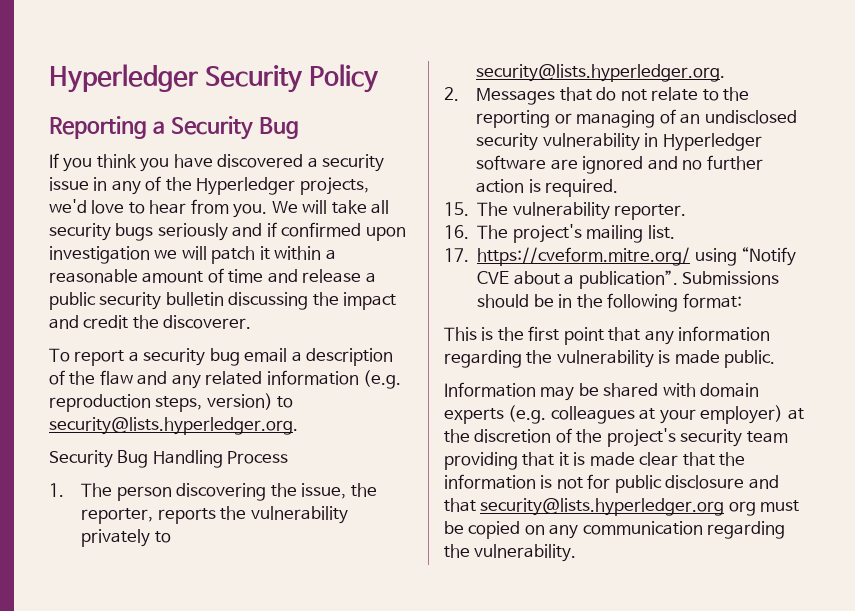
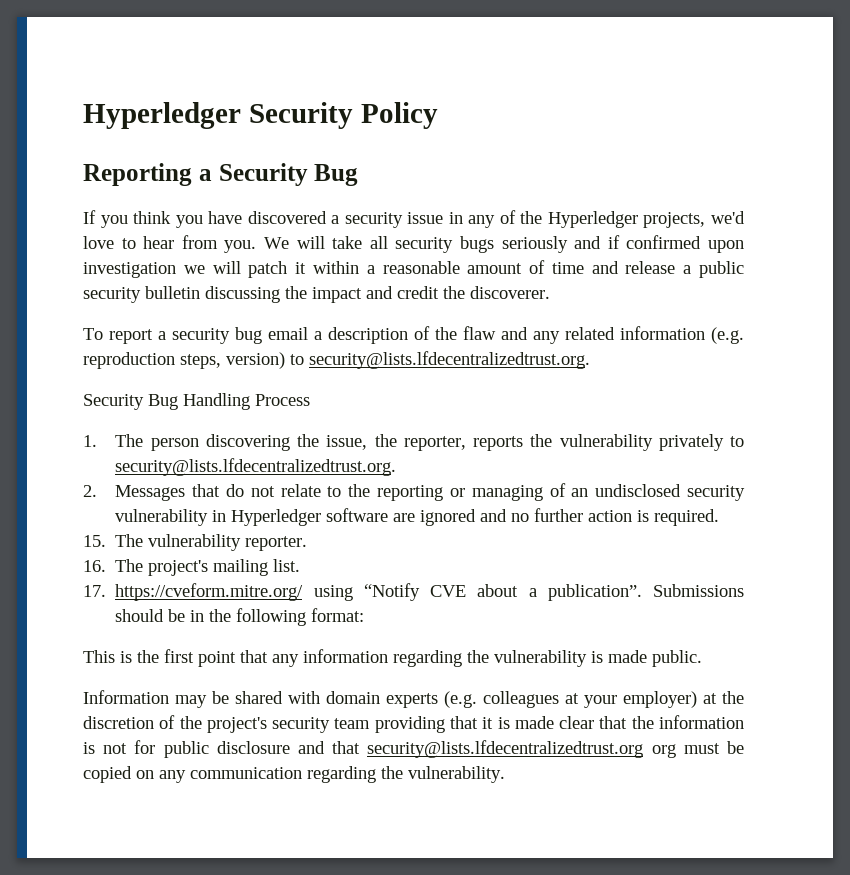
- To report a security bug email a description of the flaw and any related information (e.g. reproduction steps, version) to security@lists.hyperledger.org.
+ To report a security bug email a description of the flaw and any related information (e.g. reproduction steps, version) to security@lists.lfdecentralizedtrust.org.
- 1. The person discovering the issue, the reporter, reports the vulnerability privately to security@lists.hyperledger.org.
+ 1. The person discovering the issue, the reporter, reports the vulnerability privately to security@lists.lfdecentralizedtrust.org.
- Information may be shared with domain experts (e.g. colleagues at your employer) at the discretion of the project's security team providing that it is made clear that the information is not for public disclosure and that security@lists.hyperledger.org org must be copied on any communication regarding the vulnerability.
+ Information may be shared with domain experts (e.g. colleagues at your employer) at the discretion of the project's security team providing that it is made clear that the information is not for public disclosure and that security@lists.lfdecentralizedtrust.org org must be copied on any communication regarding the vulnerability.

